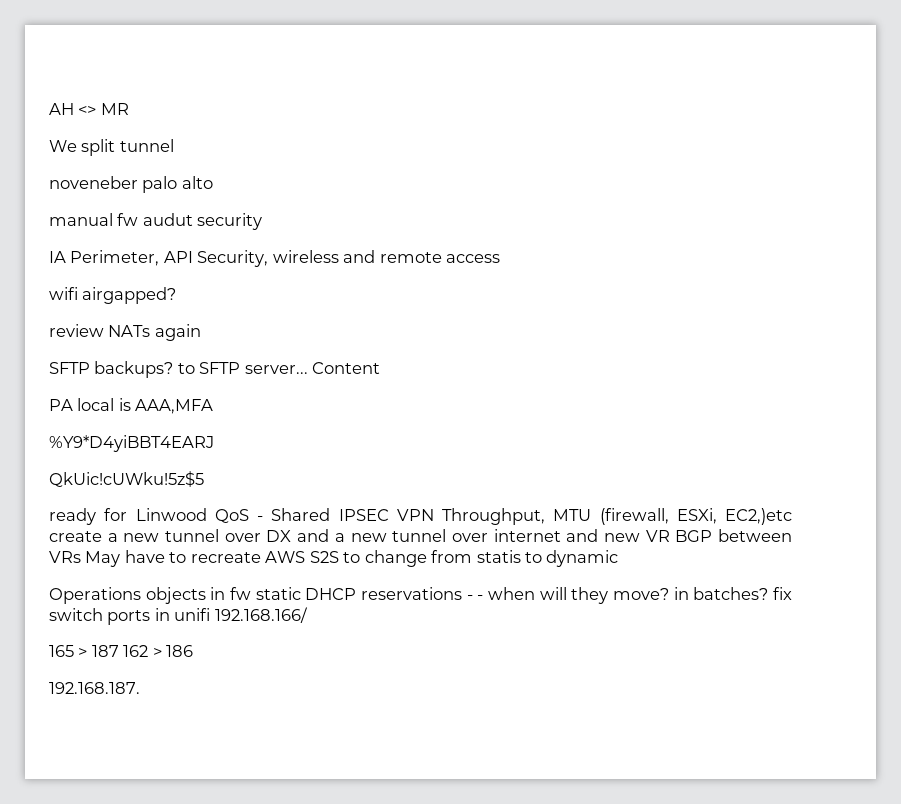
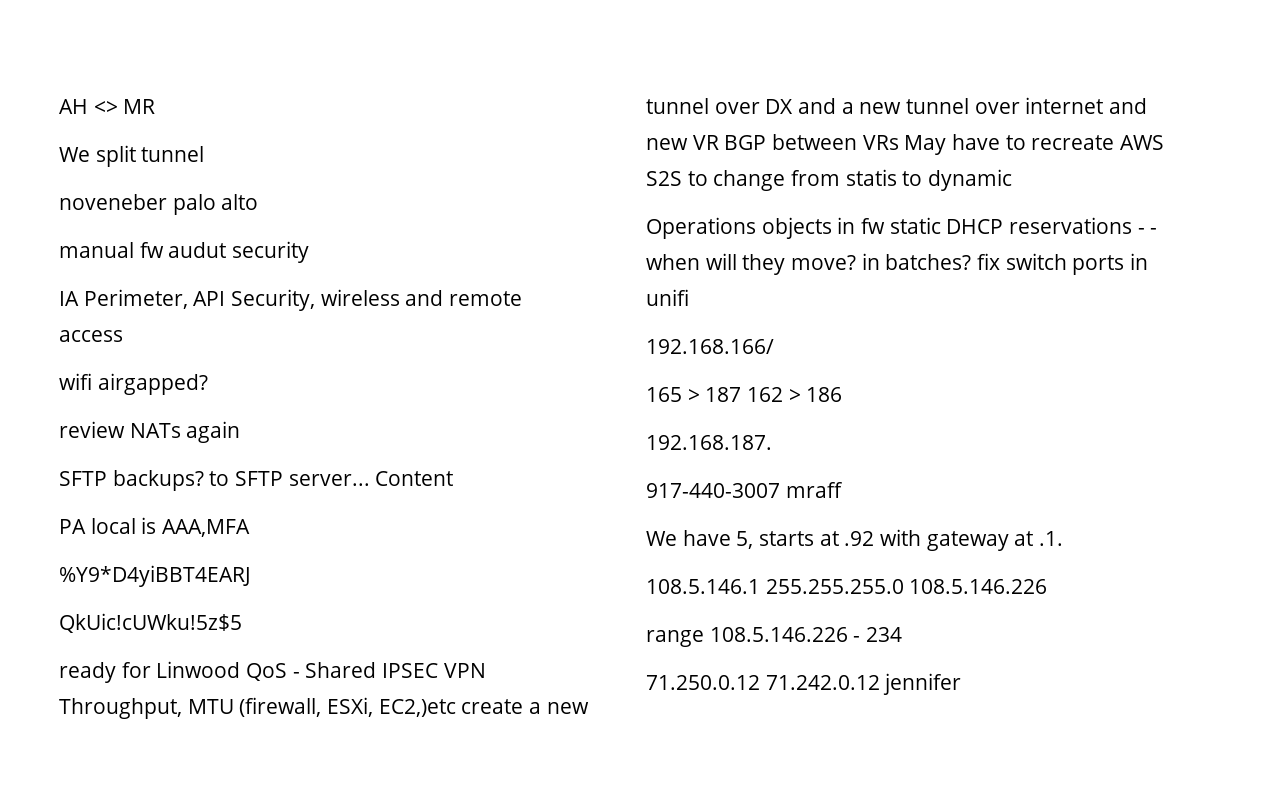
- Operations objects in fw static DHCP reservations - - when will they move? in batches? fix switch ports in unifi 192.168.166/
+ Operations objects in fw static DHCP reservations - - when will they move? in batches? fix switch ports in unifi
+ 192.168.166/
+ 917-440-3007 mraff
+ We have 5, starts at .92 with gateway at .1.
+ 108.5.146.1 255.255.255.0 108.5.146.226
+ range 108.5.146.226 - 234
+ 71.250.0.12 71.242.0.12 jennifer

